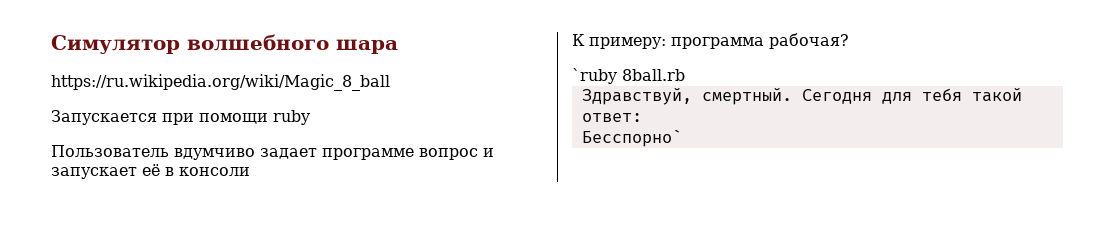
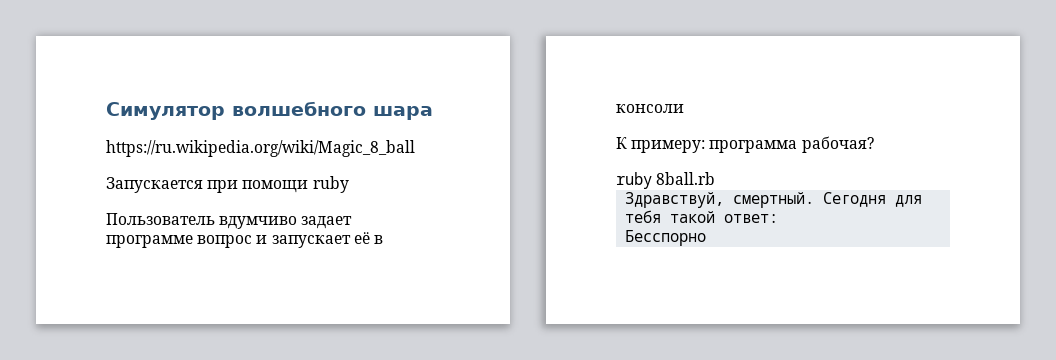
- `ruby 8ball.rb
+ ruby 8ball.rb
- Бесспорно`
+ Бесспорно

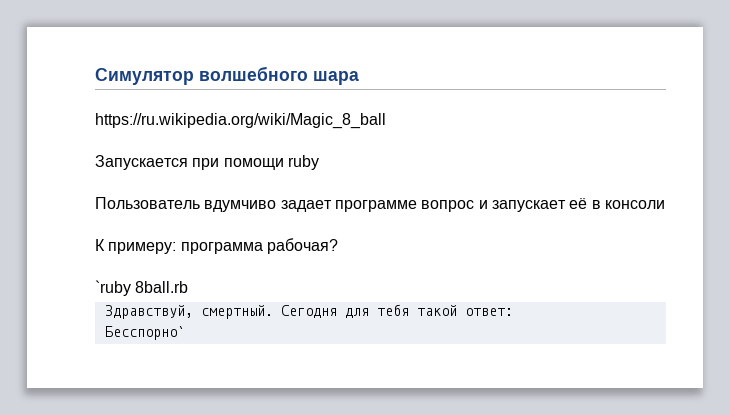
- ruby 8ball.rb
+ `ruby 8ball.rb
- Бесспорно
+ Бесспорно`

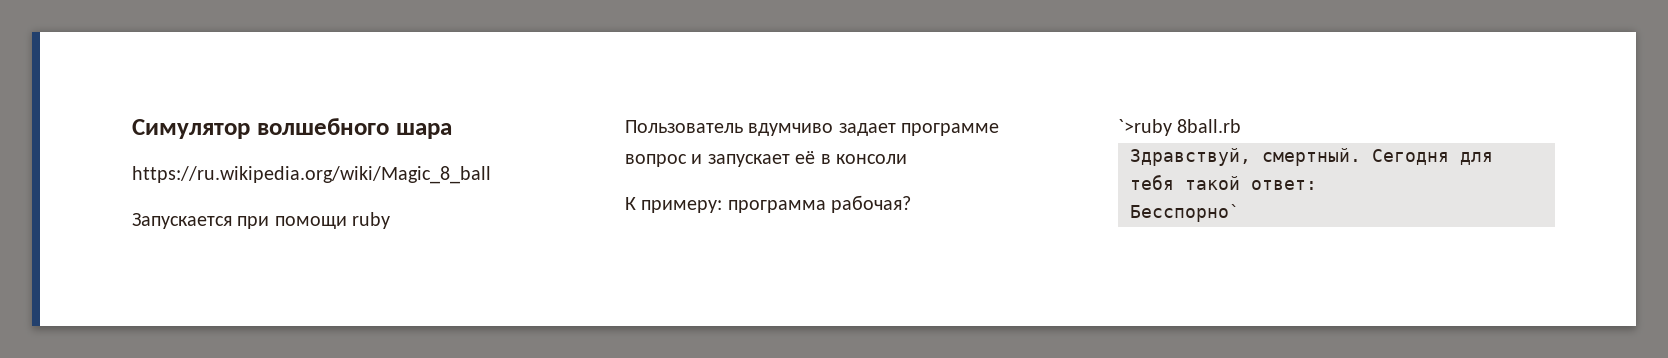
- `ruby 8ball.rb
+ `>ruby 8ball.rb

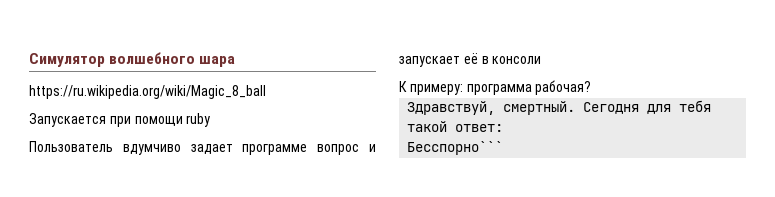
- `>ruby 8ball.rb
- Бесспорно`
+ Бесспорно```

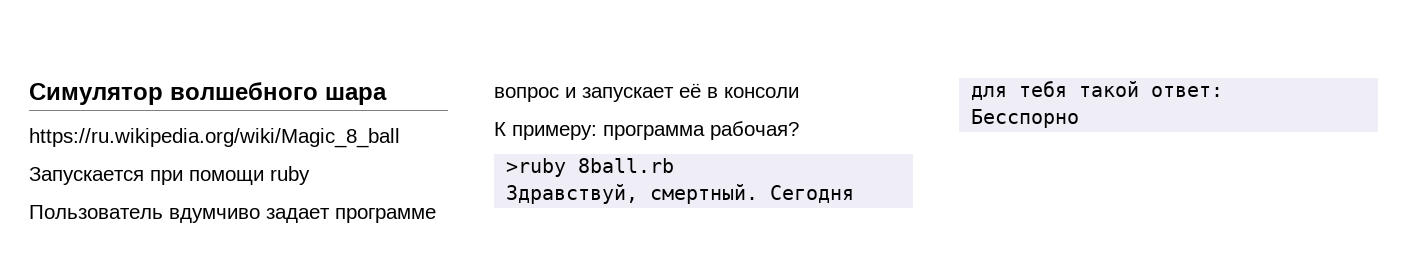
+ >ruby 8ball.rb
- Бесспорно```
+ Бесспорно

